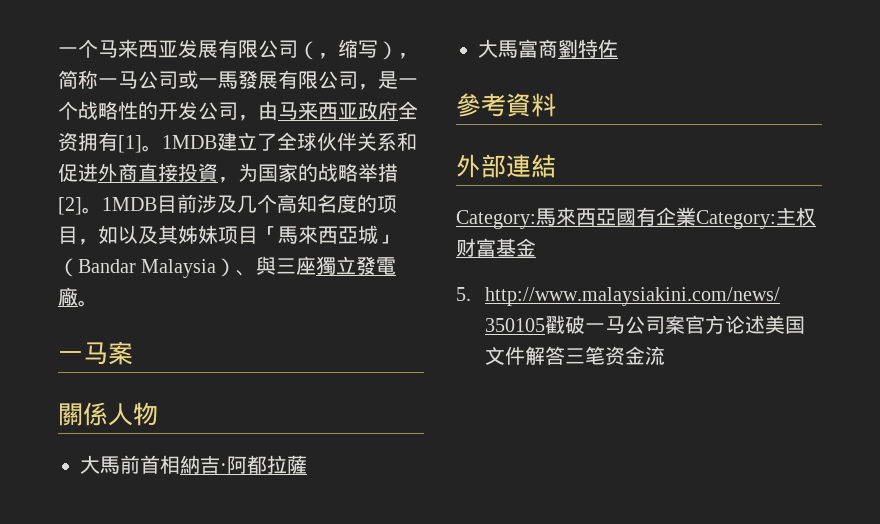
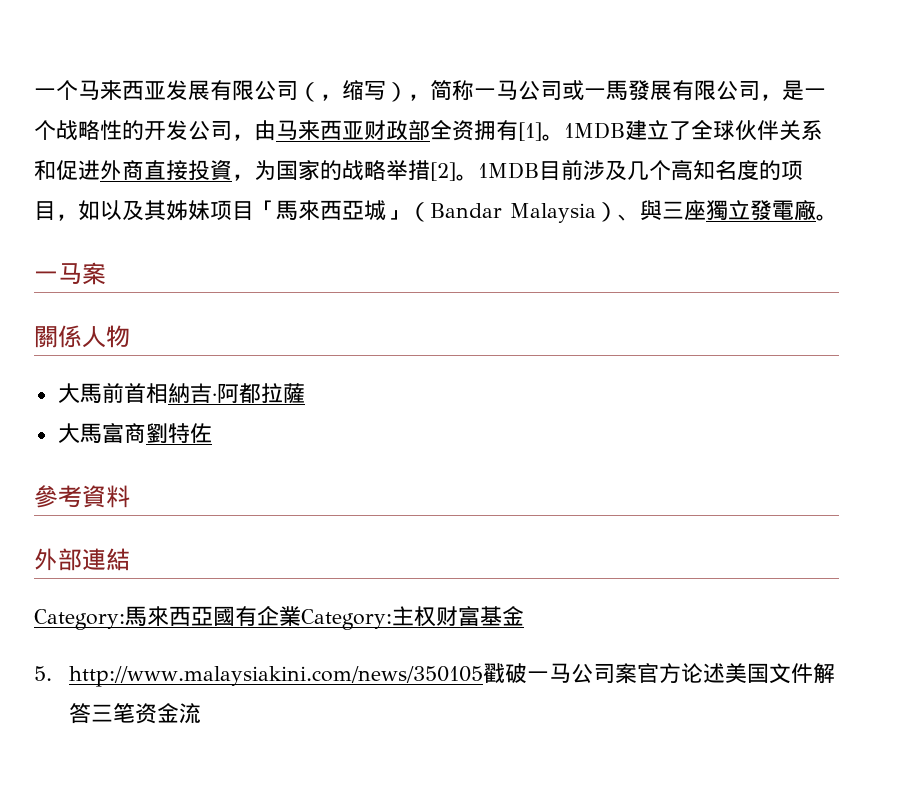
- 一个马来西亚发展有限公司（，缩写），简称一马公司或一馬發展有限公司，是一个战略性的开发公司，由马来西亚政府全资拥有[1]。
+ 一个马来西亚发展有限公司（，缩写），简称一马公司或一馬發展有限公司，是一个战略性的开发公司，由马来西亚财政部全资拥有[1]。

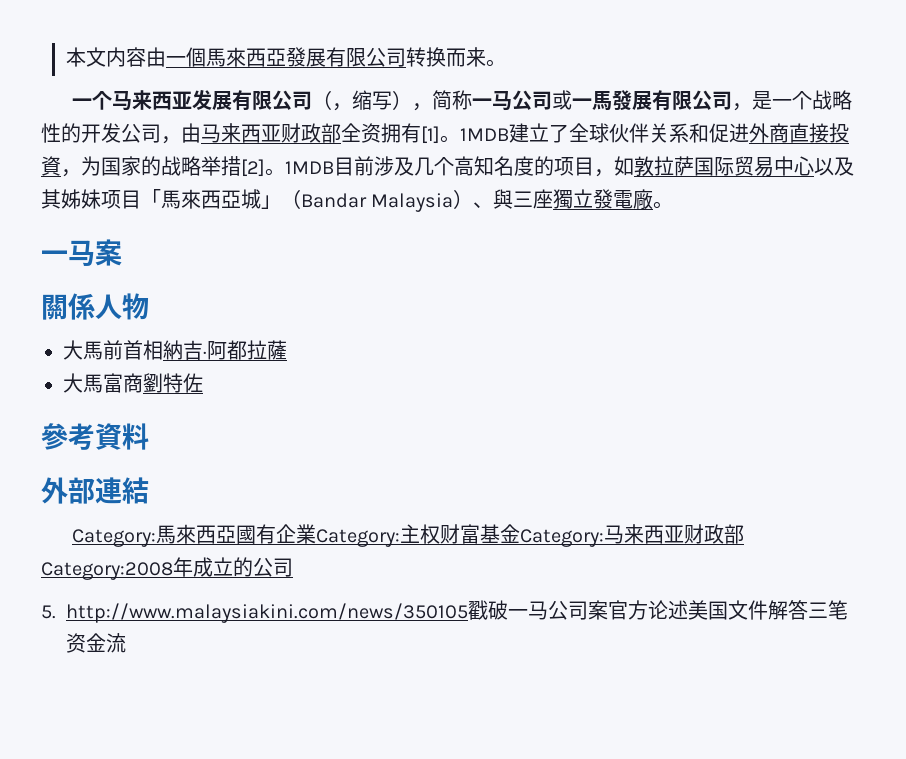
+ 本文内容由一個馬來西亞發展有限公司转换而来。
- 1MDB目前涉及几个高知名度的项目，如以及其姊妹项目「馬來西亞城」（Bandar Malaysia）、與三座獨立發電廠。
+ 1MDB目前涉及几个高知名度的项目，如敦拉萨国际贸易中心以及其姊妹项目「馬來西亞城」（Bandar Malaysia）、與三座獨立發電廠。
- Category:馬來西亞國有企業Category:主权财富基金
+ Category:馬來西亞國有企業Category:主权财富基金Category:马来西亚财政部Category:2008年成立的公司

